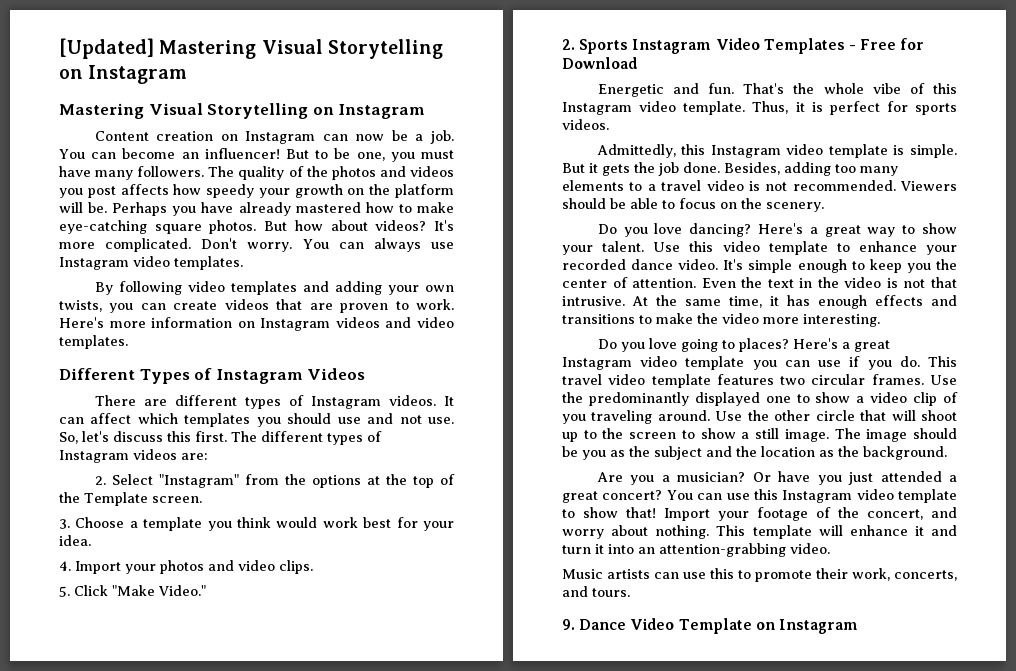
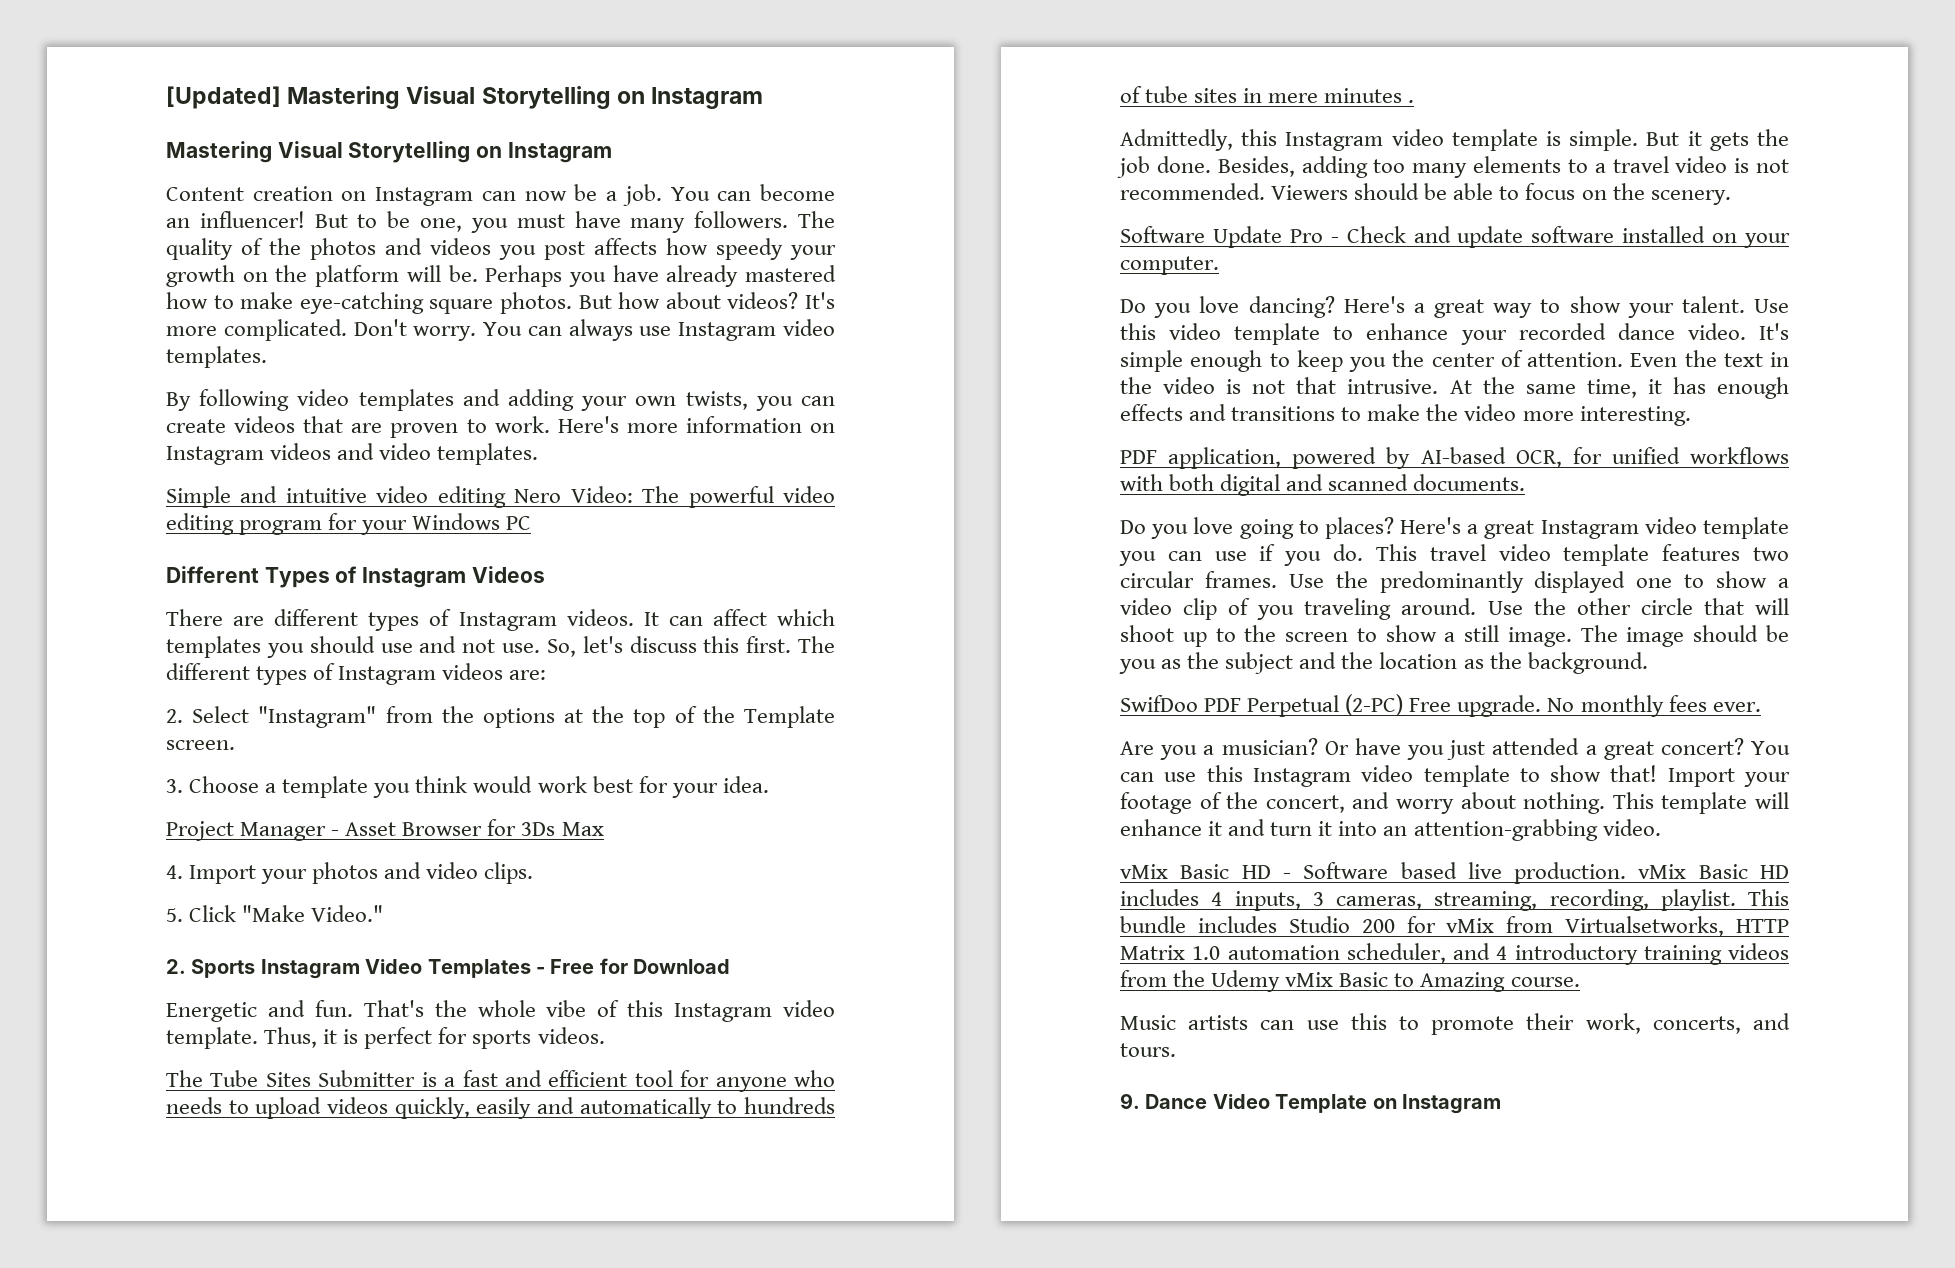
+ Simple and intuitive video editing Nero Video: The powerful video editing program for your Windows PC
+ Project Manager - Asset Browser for 3Ds Max
+ The Tube Sites Submitter is a fast and efficient tool for anyone who needs to upload videos quickly, easily and automatically to hundreds of tube sites in mere minutes .
+ Software Update Pro - Check and update software installed on your computer.
+ PDF application, powered by AI-based OCR, for unified workflows with both digital and scanned documents.
+ SwifDoo PDF Perpetual (2-PC) Free upgrade. No monthly fees ever.
+ vMix Basic HD - Software based live production. vMix Basic HD includes 4 inputs, 3 cameras, streaming, recording, playlist. This bundle includes Studio 200 for vMix from Virtualsetworks, HTTP Matrix 1.0 automation scheduler, and 4 introductory training videos from the Udemy vMix Basic to Amazing course.

